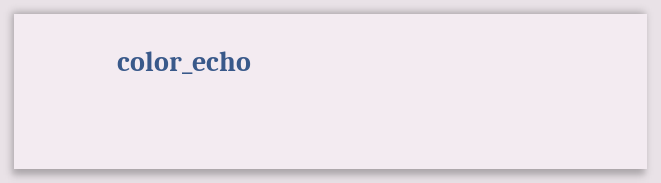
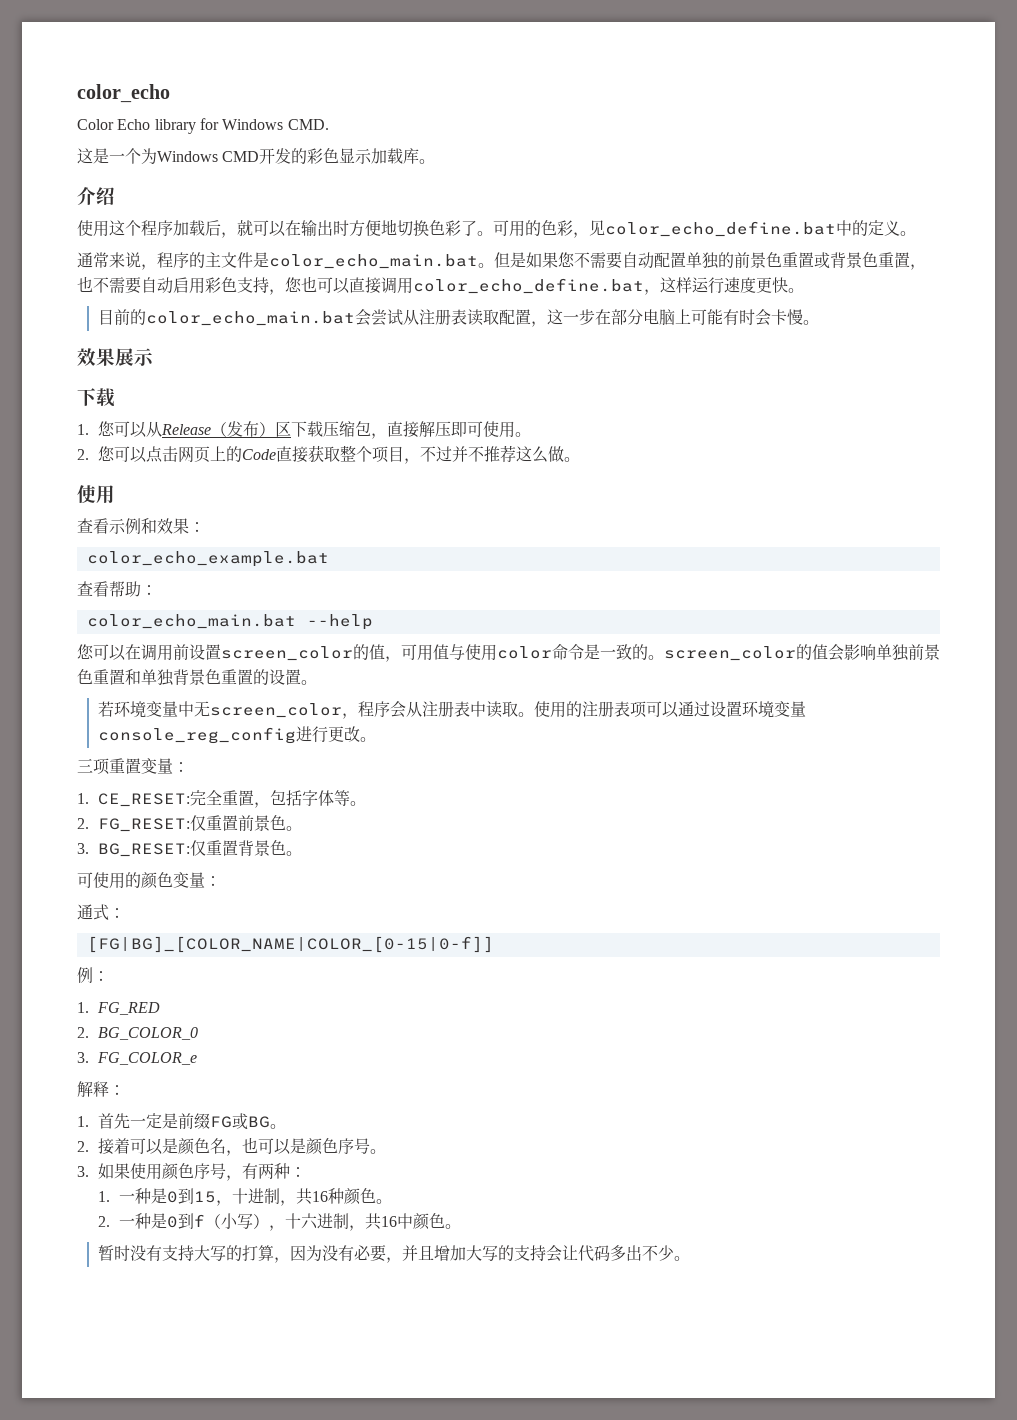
+ Color Echo library for Windows CMD.
+ 这是一个为Windows CMD开发的彩色显示加载库。
+ 介绍
+ 使用这个程序加载后，就可以在输出时方便地切换色彩了。可用的色彩，见color_echo_define.bat中的定义。
+ 通常来说，程序的主文件是color_echo_main.bat。但是如果您不需要自动配置单独的前景色重置或背景色重置，也不需要自动启用彩色支持，您也可以直接调用color_echo_define.bat，这样运行速度更快。
+ 目前的color_echo_main.bat会尝试从注册表读取配置，这一步在部分电脑上可能有时会卡慢。
+ 效果展示
+ 下载
+ 1.您可以从Release（发布）区下载压缩包，直接解压即可使用。
+ 2.您可以点击网页上的Code直接获取整个项目，不过并不推荐这么做。
+ 使用
+ 查看示例和效果：
+ color_echo_example.bat
+ 查看帮助：
+ color_echo_main.bat --help
+ 您可以在调用前设置screen_color的值，可用值与使用color命令是一致的。screen_color的值会影响单独前景色重置和单独背景色重置的设置。
+ 若环境变量中无screen_color，程序会从注册表中读取。使用的注册表项可以通过设置环境变量console_reg_config进行更改。
+ 三项重置变量：
+ 1. CE_RESET:完全重置，包括字体等。
+ 2. FG_RESET:仅重置前景色。
+ 3. BG_RESET:仅重置背景色。
+ 可使用的颜色变量：
+ 通式：
+ [FG|BG]_[COLOR_NAME|COLOR_[0-15|0-f]]
+ 例：
+ 1. FG_RED
+ 2. BG_COLOR_0
+ 3. FG_COLOR_e
+ 解释：
+ 1.首先一定是前缀FG或BG。
+ 2.接着可以是颜色名，也可以是颜色序号。
+ 3.如果使用颜色序号，有两种：
+ 1.一种是0到15，十进制，共16种颜色。
+ 2.一种是0到f（小写），十六进制，共16中颜色。
+ 暂时没有支持大写的打算，因为没有必要，并且增加大写的支持会让代码多出不少。

